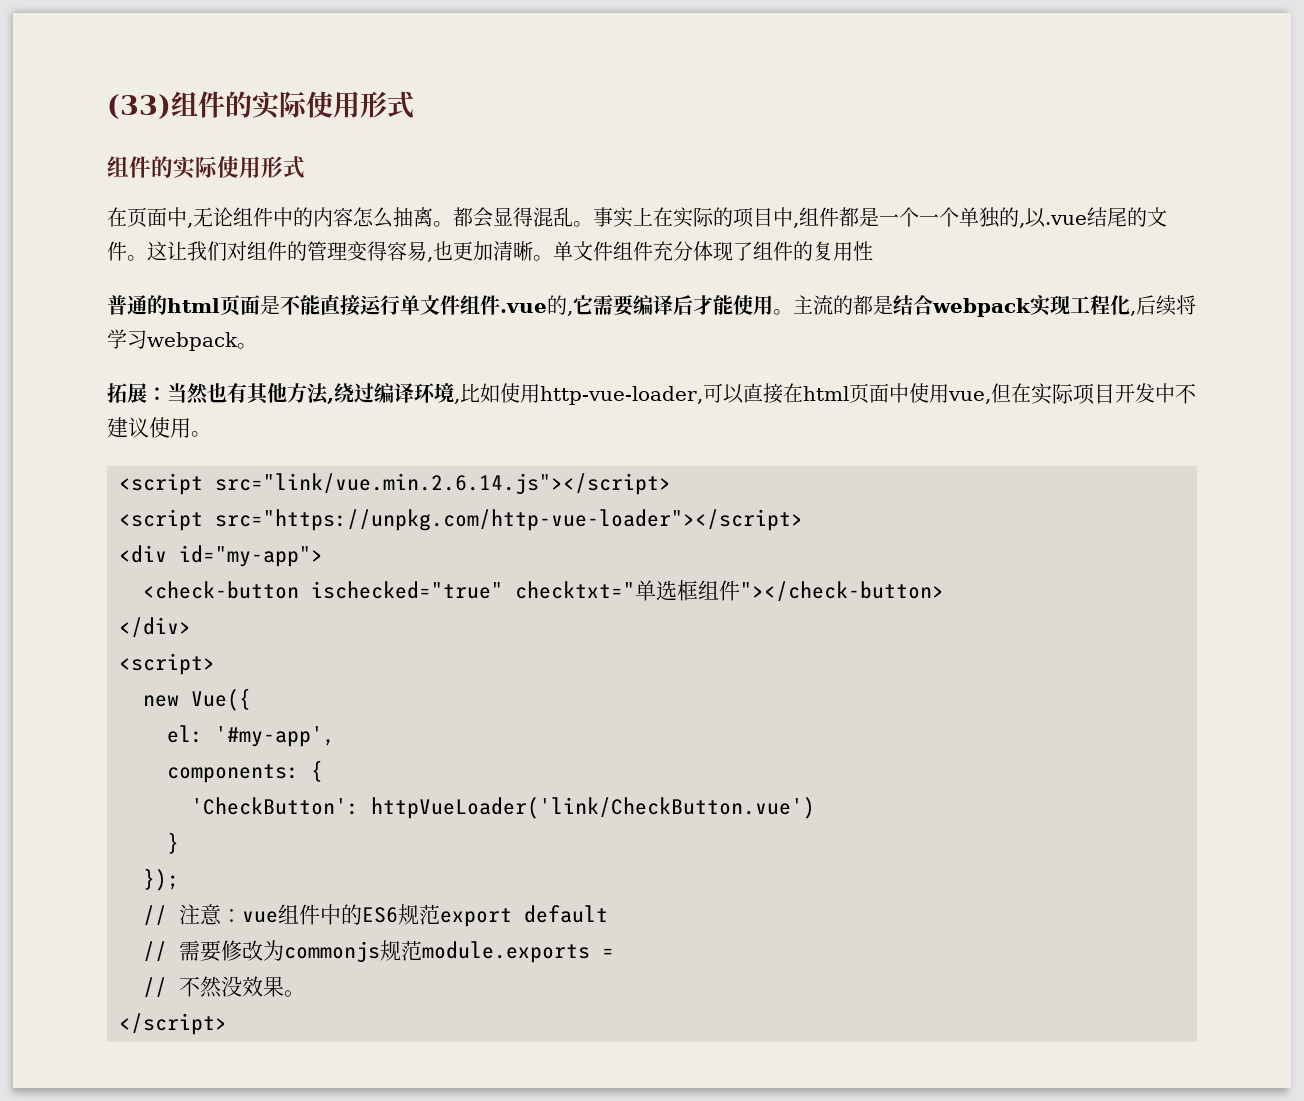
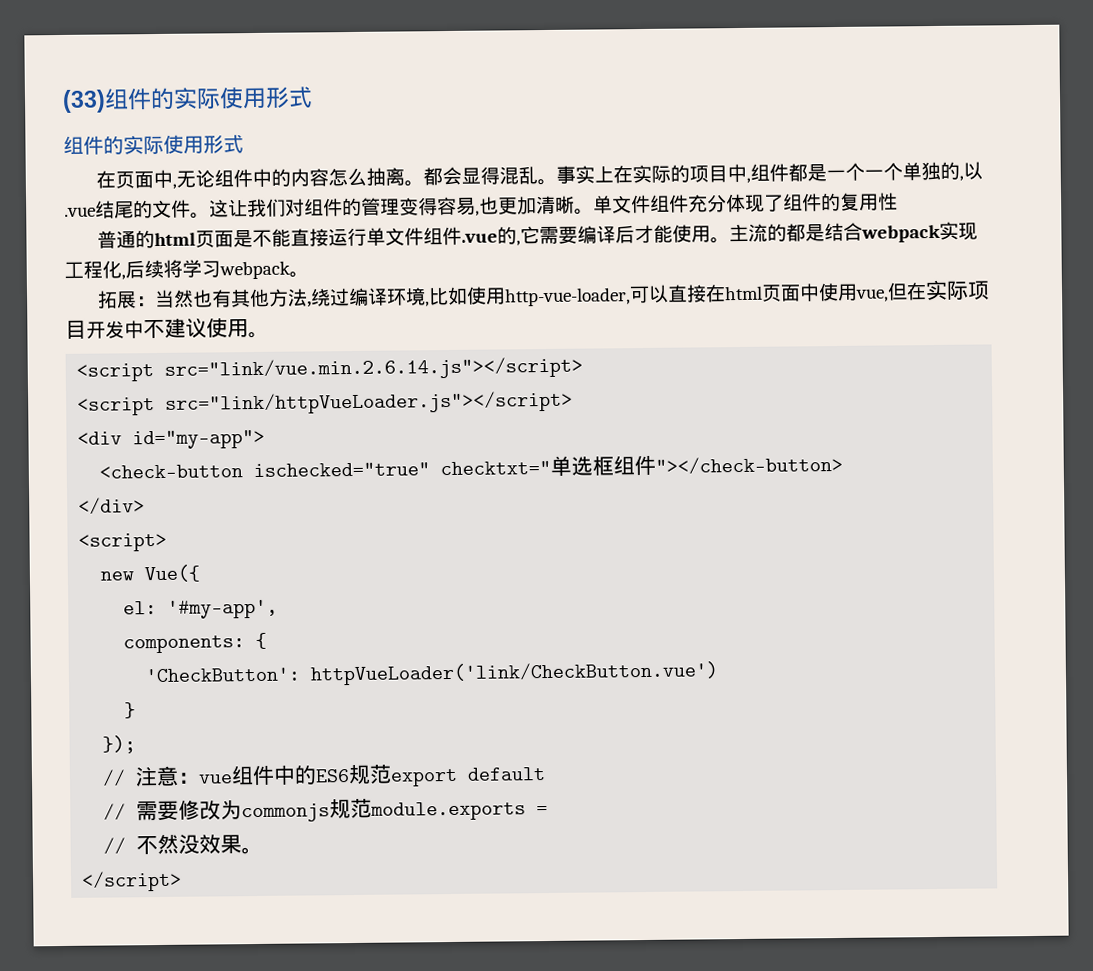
- <script src="https://unpkg.com/http-vue-loader"></script>
+ <script src="link/httpVueLoader.js"></script>

